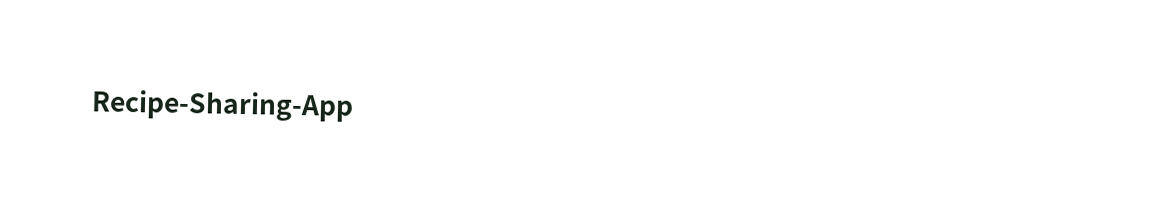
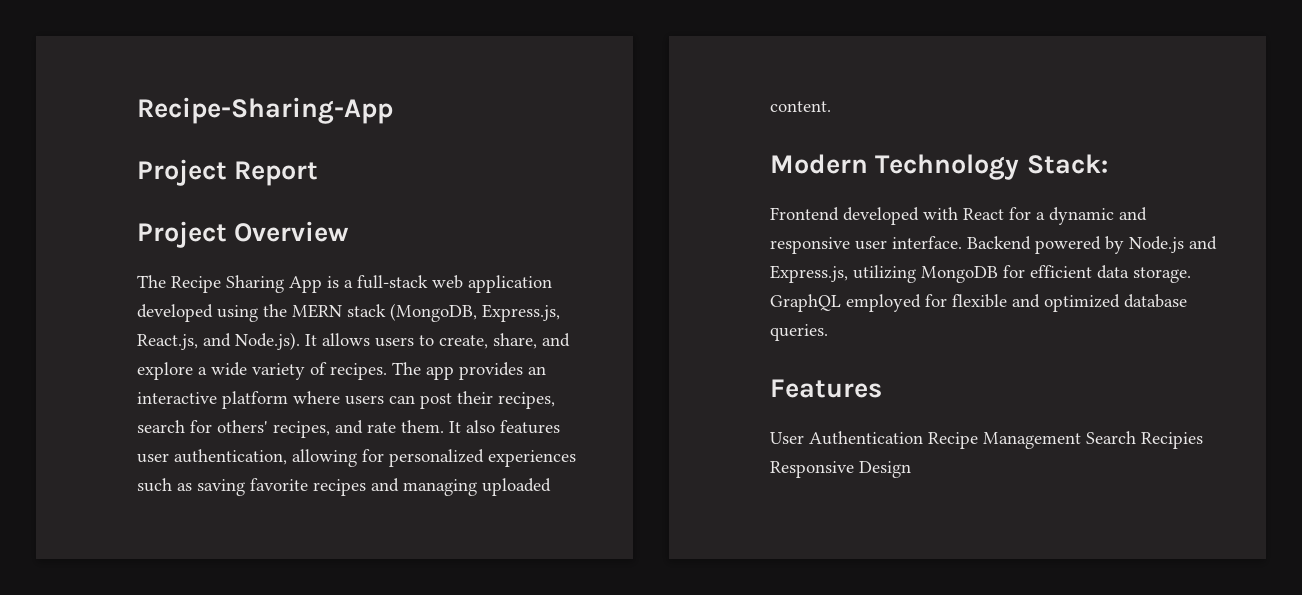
+ Project Report
+ Project Overview
+ The Recipe Sharing App is a full-stack web application developed using the MERN stack (MongoDB, Express.js, React.js, and Node.js). It allows users to create, share, and explore a wide variety of recipes. The app provides an interactive platform where users can post their recipes, search for others' recipes, and rate them. It also features user authentication, allowing for personalized experiences such as saving favorite recipes and managing uploaded content.
+ Modern Technology Stack:
+ Frontend developed with React for a dynamic and responsive user interface. Backend powered by Node.js and Express.js, utilizing MongoDB for efficient data storage. GraphQL employed for flexible and optimized database queries.
+ Features
+ User Authentication Recipe Management Search Recipies Responsive Design

